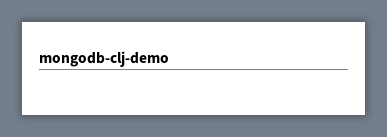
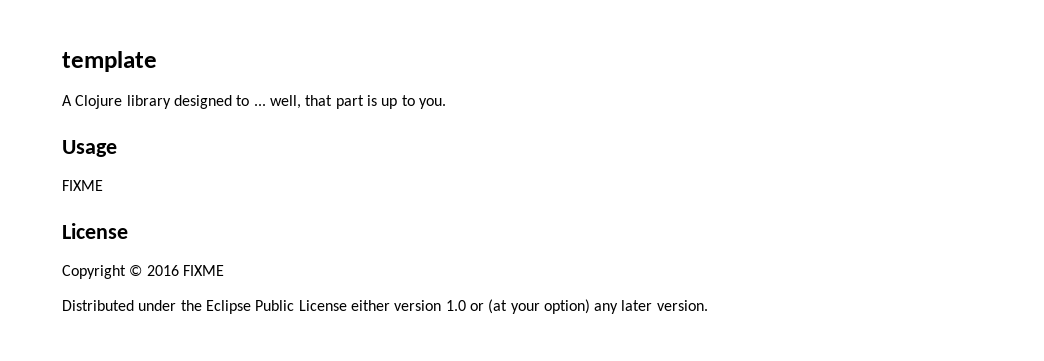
- mongodb-clj-demo
+ template
+ A Clojure library designed to ... well, that part is up to you.
+ Usage
+ FIXME
+ License
+ Copyright © 2016 FIXME
+ Distributed under the Eclipse Public License either version 1.0 or (at your option) any later version.

